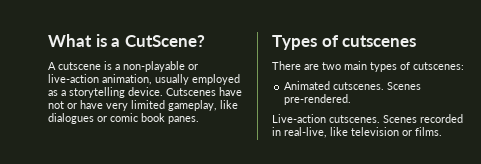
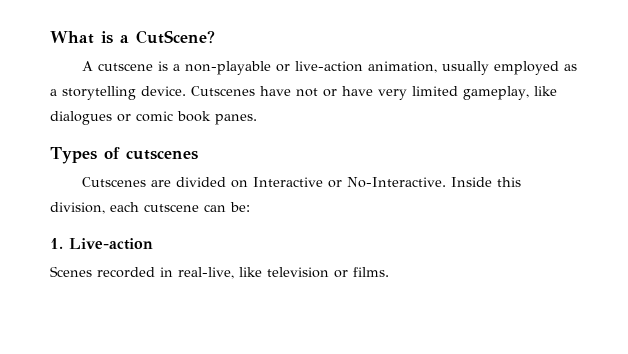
- There are two main types of cutscenes:
- Animated cutscenes. Scenes pre-rendered.
- Live-action cutscenes. Scenes recorded in real-live, like television or films.
+ Cutscenes are divided on Interactive or No-Interactive. Inside this division, each cutscene can be:
+ 1. Live-action
+ Scenes recorded in real-live, like television or films.

